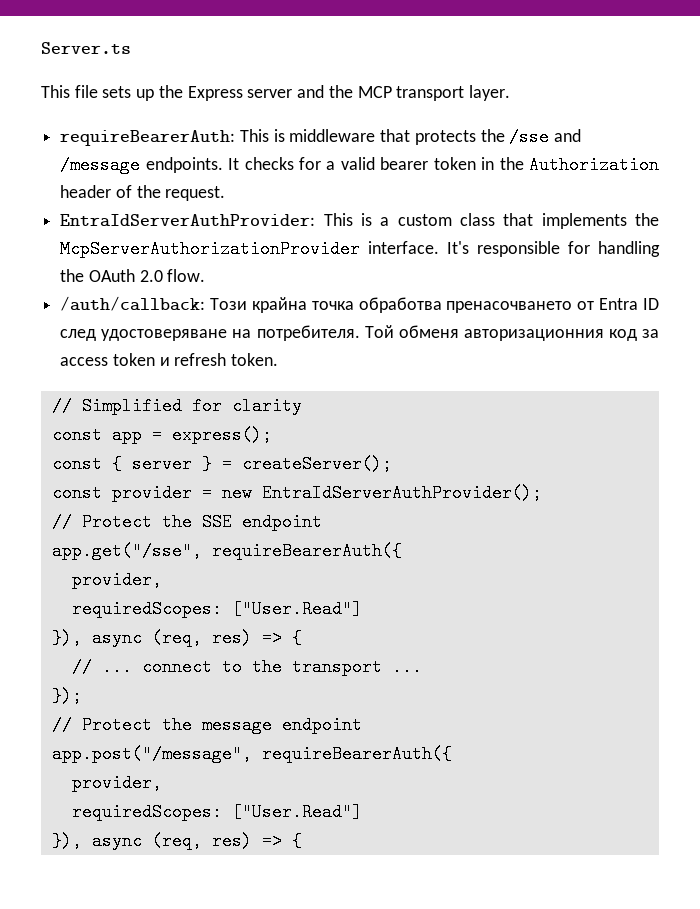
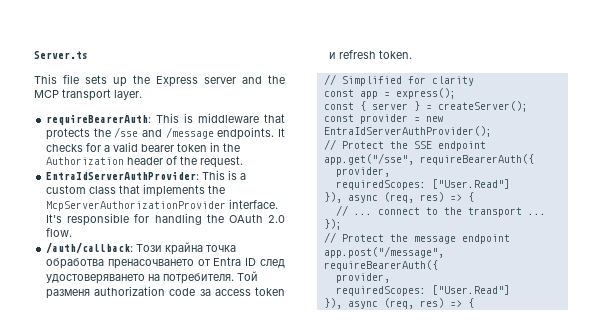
- /auth/callback: Този крайна точка обработва пренасочването от Entra ID след удостоверяване на потребителя.
+ /auth/callback: Този крайна точка обработва пренасочването от Entra ID след удостоверяването на потребителя.
- Той обменя авторизационния код за access token и refresh token.
+ Той разменя authorization code за access token и refresh token.

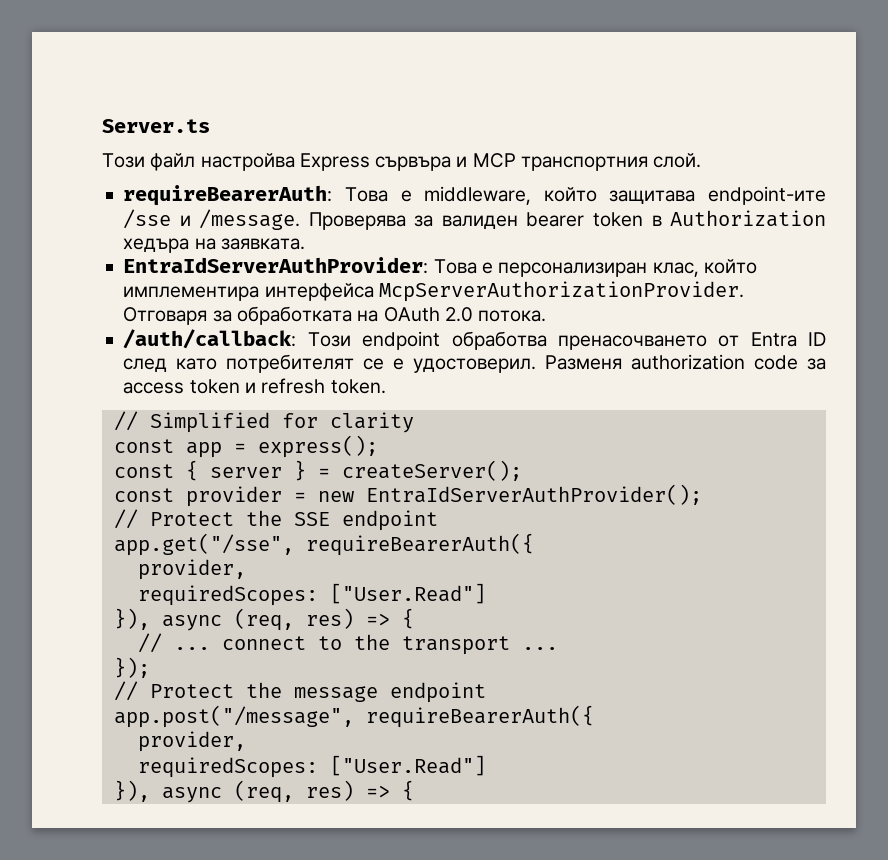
- This file sets up the Express server and the MCP transport layer.
- requireBearerAuth: This is middleware that protects the /sse and /message endpoints. It checks for a valid bearer token in the Authorization header of the request.
- EntraIdServerAuthProvider: This is a custom class that implements the McpServerAuthorizationProvider interface. It's responsible for handling the OAuth 2.0 flow.
+ Този файл настройва Express сървъра и MCP транспортния слой.
+ requireBearerAuth: Това е middleware, който защитава endpoint-ите /sse и /message. Проверява за валиден bearer token в Authorization хедъра на заявката.
+ EntraIdServerAuthProvider: Това е персонализиран клас, който имплементира интерфейса McpServerAuthorizationProvider. Отговаря за обработката на OAuth 2.0 потока.
- /auth/callback: Този крайна точка обработва пренасочването от Entra ID след удостоверяването на потребителя. Той разменя authorization code за access token и refresh token.
+ /auth/callback: Този endpoint обработва пренасочването от Entra ID след като потребителят се е удостоверил. Разменя authorization code за access token и refresh token.

